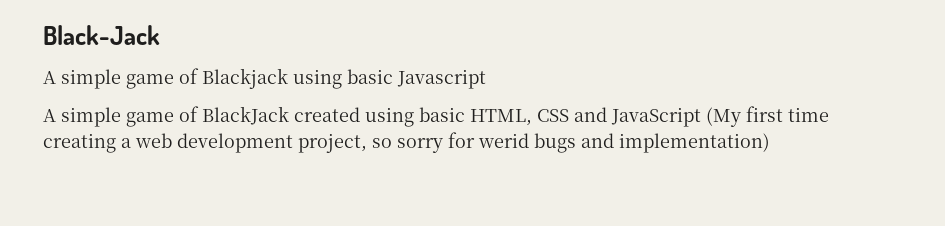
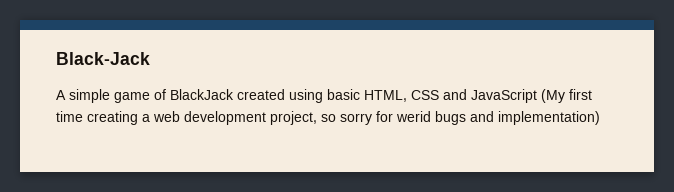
- A simple game of Blackjack using basic Javascript

